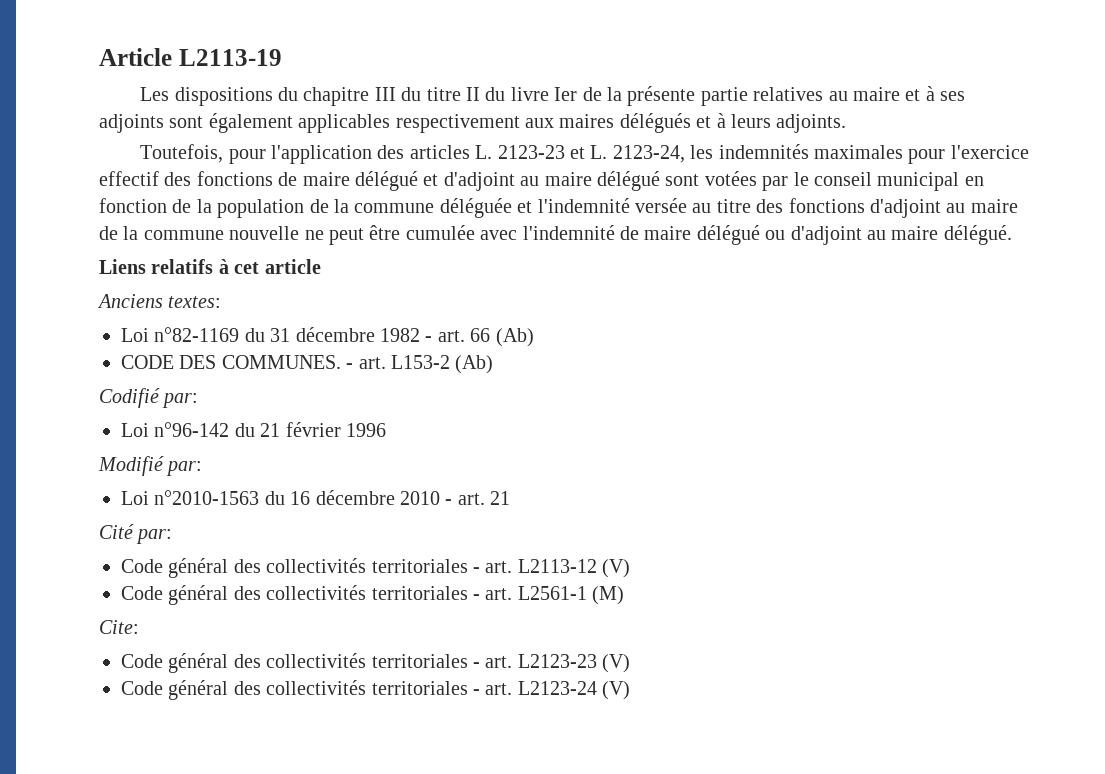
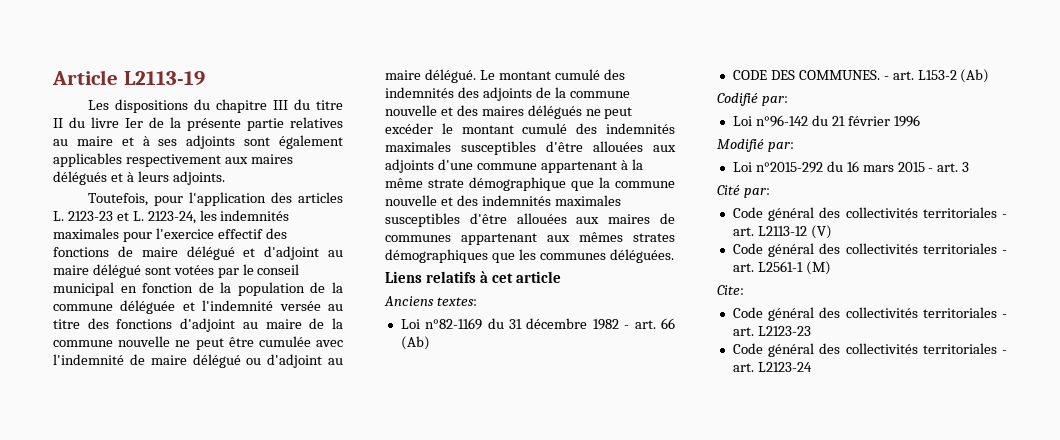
+ Le montant cumulé des indemnités des adjoints de la commune nouvelle et des maires délégués ne peut excéder le montant cumulé des indemnités maximales susceptibles d'être allouées aux adjoints d'une commune appartenant à la même strate démographique que la commune nouvelle et des indemnités maximales susceptibles d'être allouées aux maires de communes appartenant aux mêmes strates démographiques que les communes déléguées.
- Loi n°2010-1563 du 16 décembre 2010 - art. 21
+ Loi n°2015-292 du 16 mars 2015 - art. 3
- Code général des collectivités territoriales - art. L2123-23 (V)
+ Code général des collectivités territoriales - art. L2123-23
- Code général des collectivités territoriales - art. L2123-24 (V)
+ Code général des collectivités territoriales - art. L2123-24

